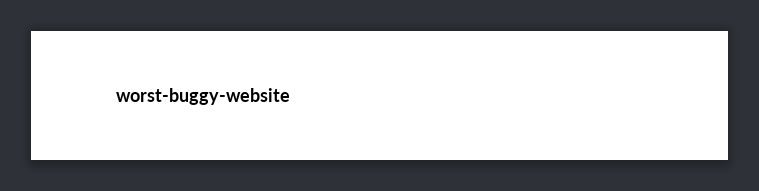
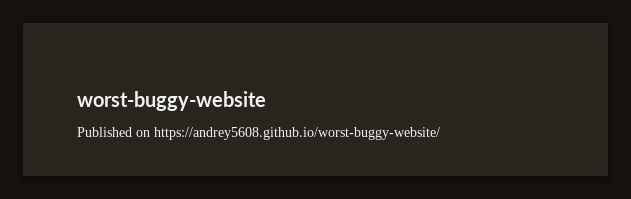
+ Published on https://andrey5608.github.io/worst-buggy-website/

